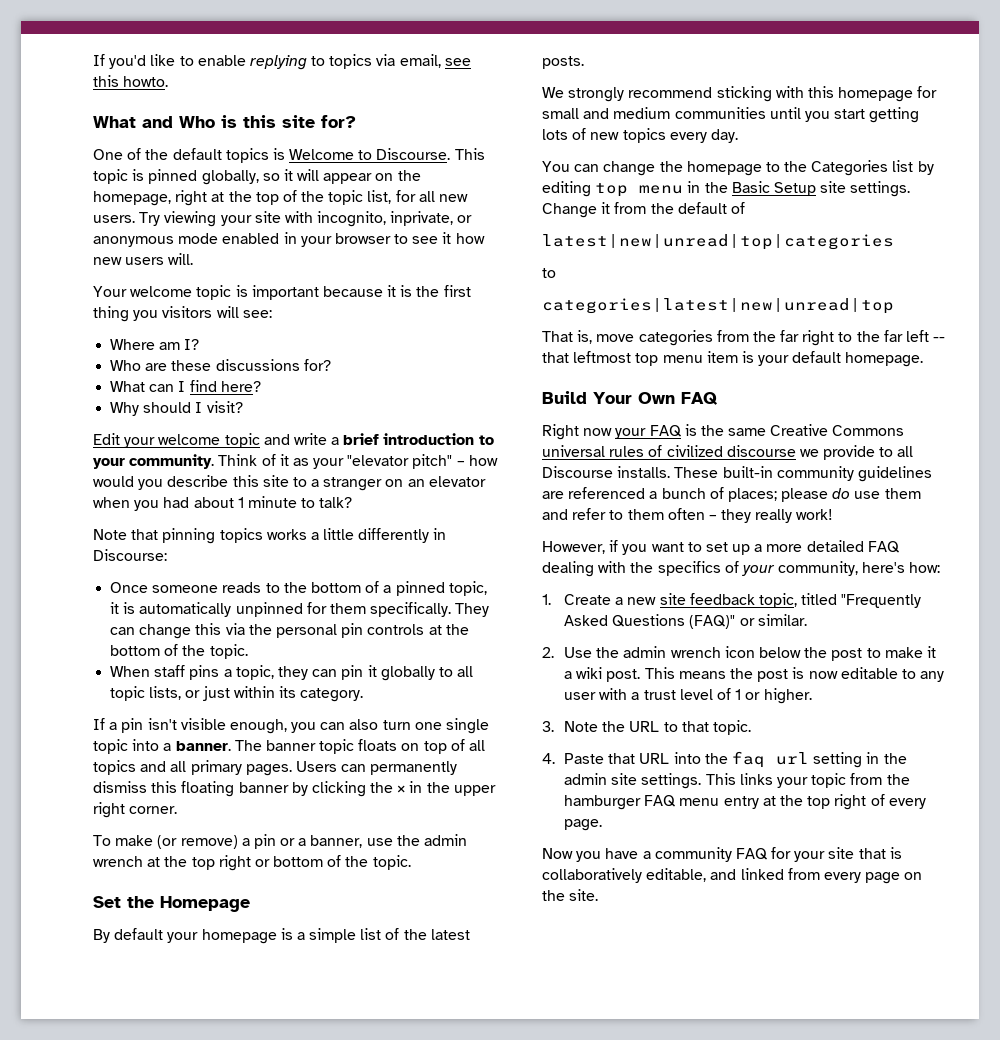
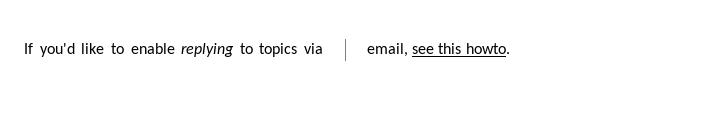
- What and Who is this site for?
- One of the default topics is Welcome to Discourse. This topic is pinned globally, so it will appear on the homepage, right at the top of the topic list, for all new users. Try viewing your site with incognito, inprivate, or anonymous mode enabled in your browser to see it how new users will.
- Your welcome topic is important because it is the first thing you visitors will see:
- Where am I?
- Who are these discussions for?
- What can I find here?
- Why should I visit?
- Edit your welcome topic and write a brief introduction to your community. Think of it as your "elevator pitch" – how would you describe this site to a stranger on an elevator when you had about 1 minute to talk?
- Note that pinning topics works a little differently in Discourse:
- Once someone reads to the bottom of a pinned topic, it is automatically unpinned for them specifically. They can change this via the personal pin controls at the bottom of the topic.
- When staff pins a topic, they can pin it globally to all topic lists, or just within its category.
- If a pin isn't visible enough, you can also turn one single topic into a banner. The banner topic floats on top of all topics and all primary pages. Users can permanently dismiss this floating banner by clicking the × in the upper right corner.
- To make (or remove) a pin or a banner, use the admin wrench at the top right or bottom of the topic.
- Set the Homepage
- By default your homepage is a simple list of the latest posts.
- We strongly recommend sticking with this homepage for small and medium communities until you start getting lots of new topics every day.
- You can change the homepage to the Categories list by editing top menu in the Basic Setup site settings. Change it from the default of
- latest|new|unread|top|categories
- to
- categories|latest|new|unread|top
- That is, move categories from the far right to the far left -- that leftmost top menu item is your default homepage.
- Build Your Own FAQ
- Right now your FAQ is the same Creative Commons universal rules of civilized discourse we provide to all Discourse installs. These built-in community guidelines are referenced a bunch of places; please do use them and refer to them often – they really work!
- However, if you want to set up a more detailed FAQ dealing with the specifics of your community, here's how:
- 1. Create a new site feedback topic, titled "Frequently Asked Questions (FAQ)" or similar.
- 2. Use the admin wrench icon below the post to make it a wiki post. This means the post is now editable to any user with a trust level of 1 or higher.
- 3. Note the URL to that topic.
- 4. Paste that URL into the faq url setting in the admin site settings. This links your topic from the hamburger FAQ menu entry at the top right of every page.
- Now you have a community FAQ for your site that is collaboratively editable, and linked from every page on the site.

